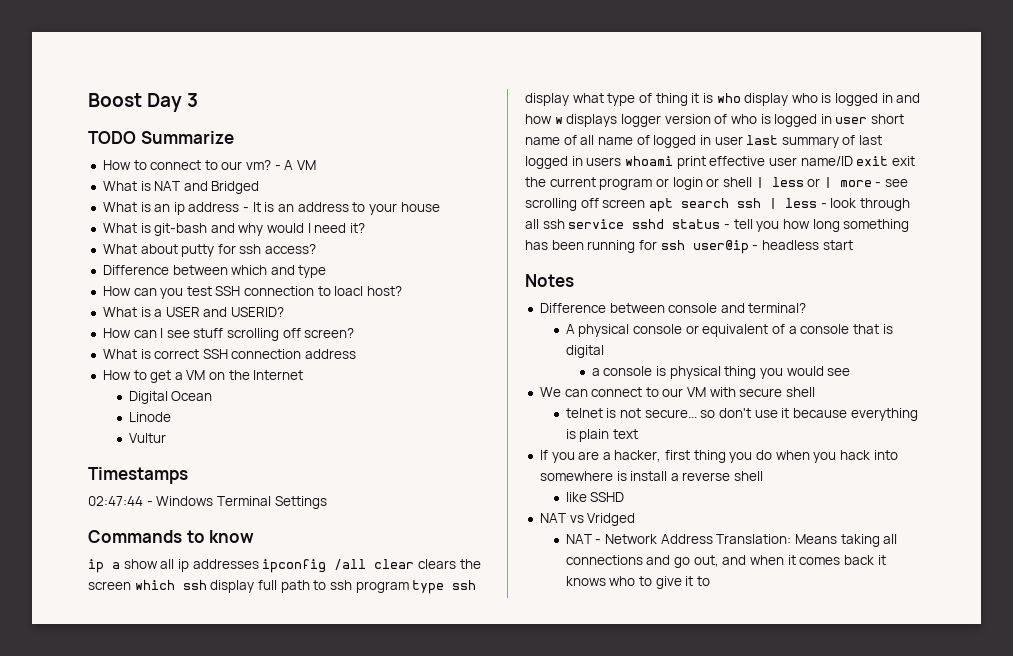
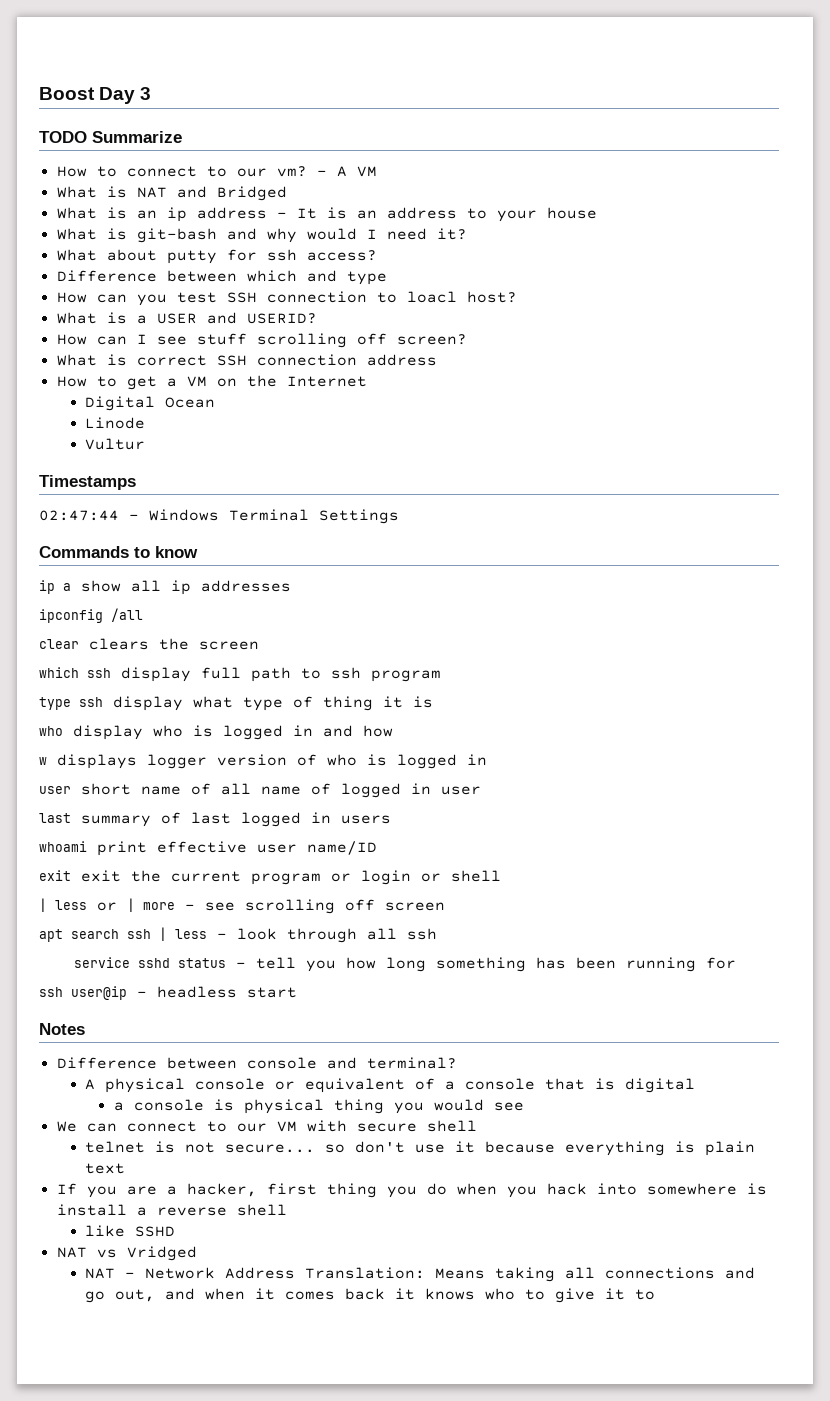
- ip a show all ip addresses ipconfig /all clear clears the screen which ssh display full path to ssh program type ssh display what type of thing it is who display who is logged in and how w displays logger version of who is logged in user short name of all name of logged in user last summary of last logged in users whoami print effective user name/ID exit exit the current program or login or shell | less or | more - see scrolling off screen apt search ssh | less - look through all ssh service sshd status - tell you how long something has been running for ssh user@ip - headless start
+ ip a show all ip addresses
+ ipconfig /all
+ clear clears the screen
+ which ssh display full path to ssh program
+ type ssh display what type of thing it is
+ who display who is logged in and how
+ w displays logger version of who is logged in
+ user short name of all name of logged in user
+ last summary of last logged in users
+ whoami print effective user name/ID
+ exit exit the current program or login or shell
+ | less or | more - see scrolling off screen
+ apt search ssh | less - look through all ssh
+ service sshd status - tell you how long something has been running for
+ ssh user@ip - headless start

